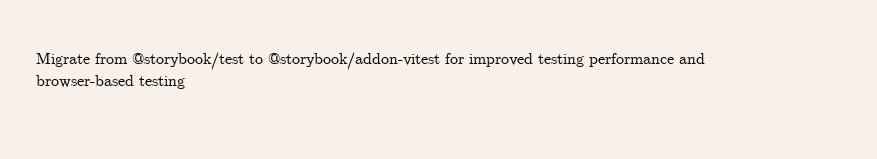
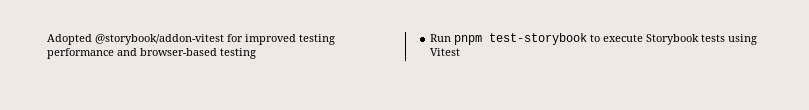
- Migrate from @storybook/test to @storybook/addon-vitest for improved testing performance and browser-based testing
+ Adopted @storybook/addon-vitest for improved testing performance and browser-based testing
+ Run pnpm test-storybook to execute Storybook tests using Vitest

